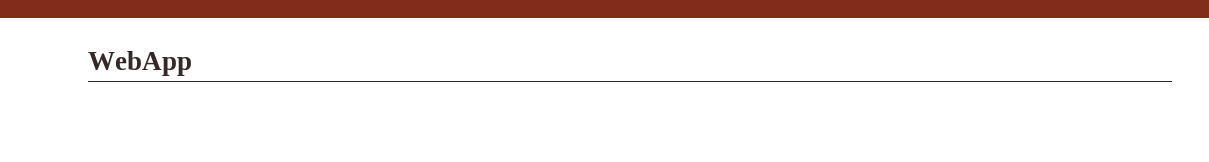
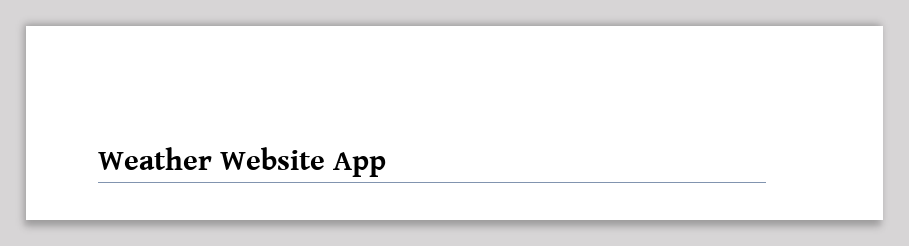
- WebApp
+ Weather Website App

